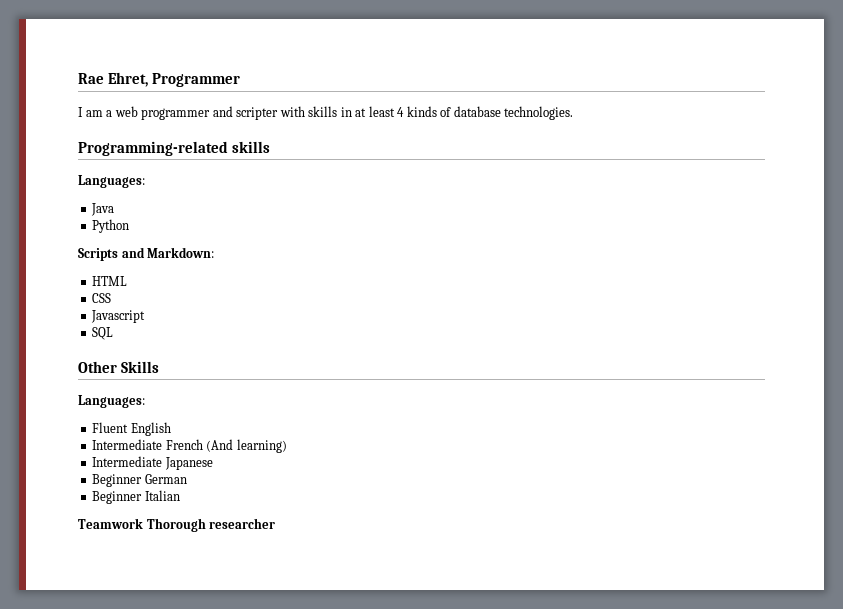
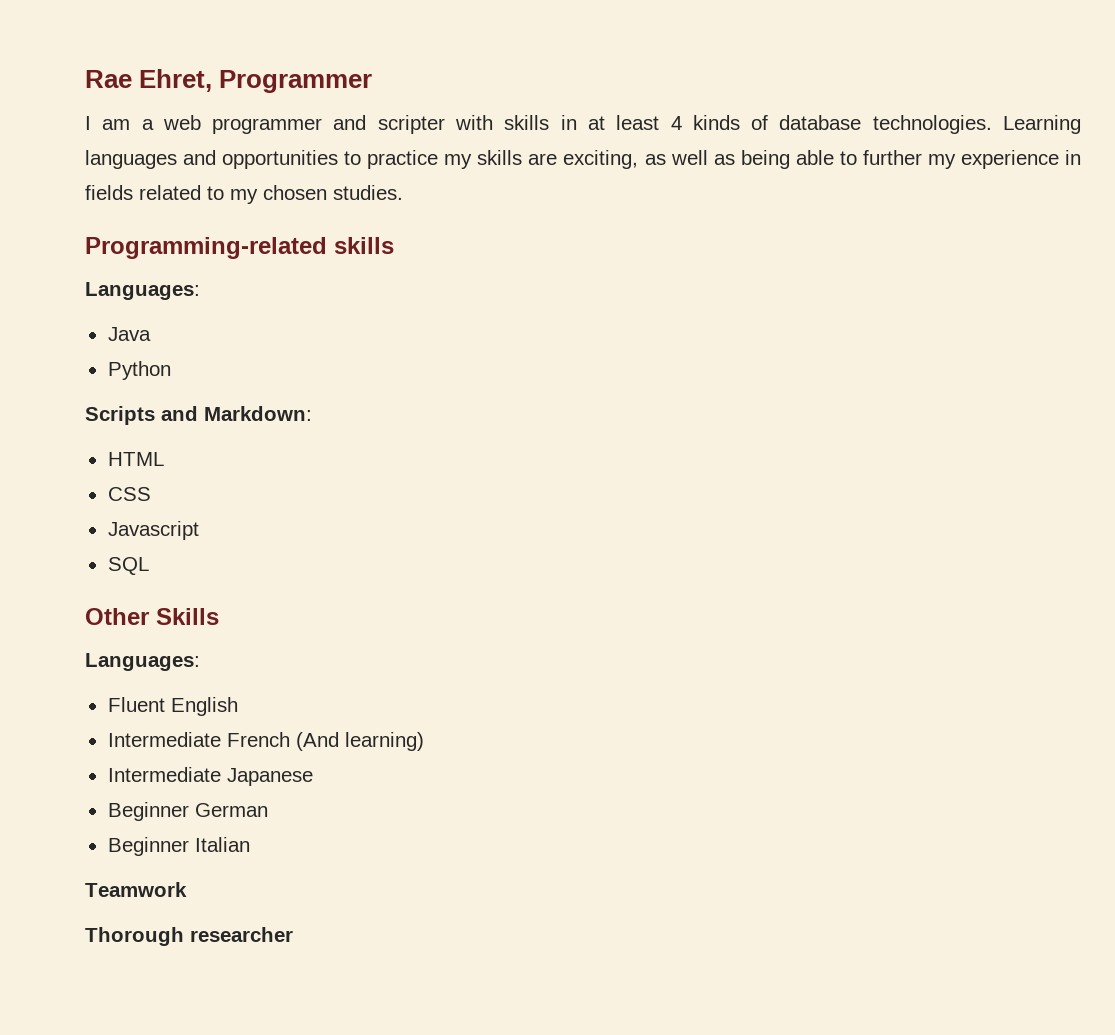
+ Learning languages and opportunities to practice my skills are exciting, as well as being able to further my experience in fields related to my chosen studies.
- Teamwork Thorough researcher
+ Teamwork
+ Thorough researcher

